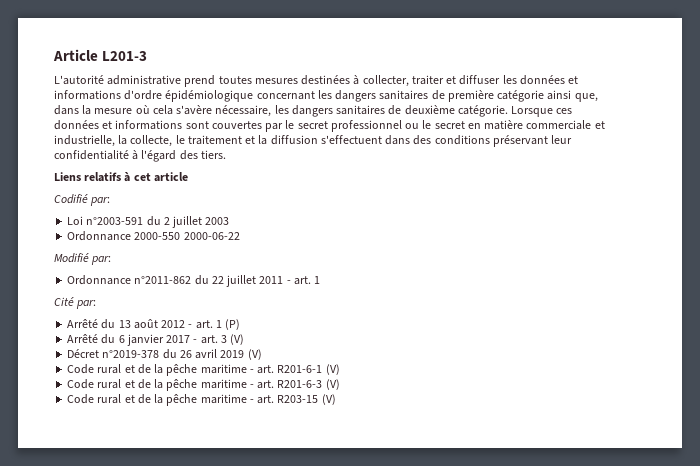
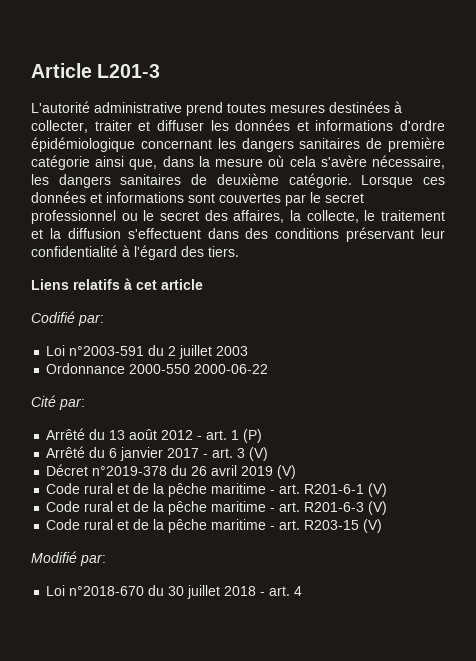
- Lorsque ces données et informations sont couvertes par le secret professionnel ou le secret en matière commerciale et industrielle, la collecte, le traitement et la diffusion s'effectuent dans des conditions préservant leur confidentialité à l'égard des tiers.
+ Lorsque ces données et informations sont couvertes par le secret professionnel ou le secret des affaires, la collecte, le traitement et la diffusion s'effectuent dans des conditions préservant leur confidentialité à l'égard des tiers.
- Modifié par:
- Ordonnance n°2011-862 du 22 juillet 2011 - art. 1
+ Modifié par:
+ Loi n°2018-670 du 30 juillet 2018 - art. 4

